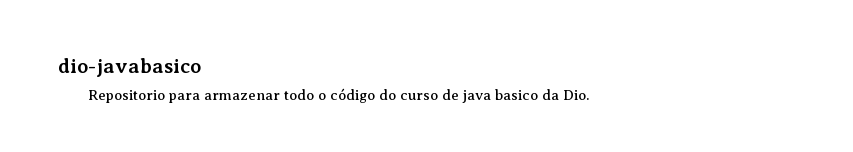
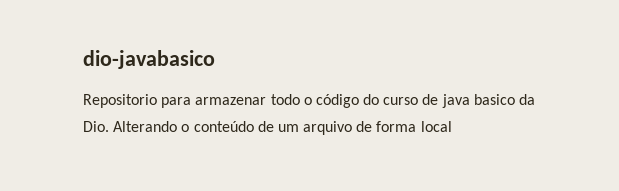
- Repositorio para armazenar todo o código do curso de java basico da Dio.
+ Repositorio para armazenar todo o código do curso de java basico da Dio. Alterando o conteúdo de um arquivo de forma local

